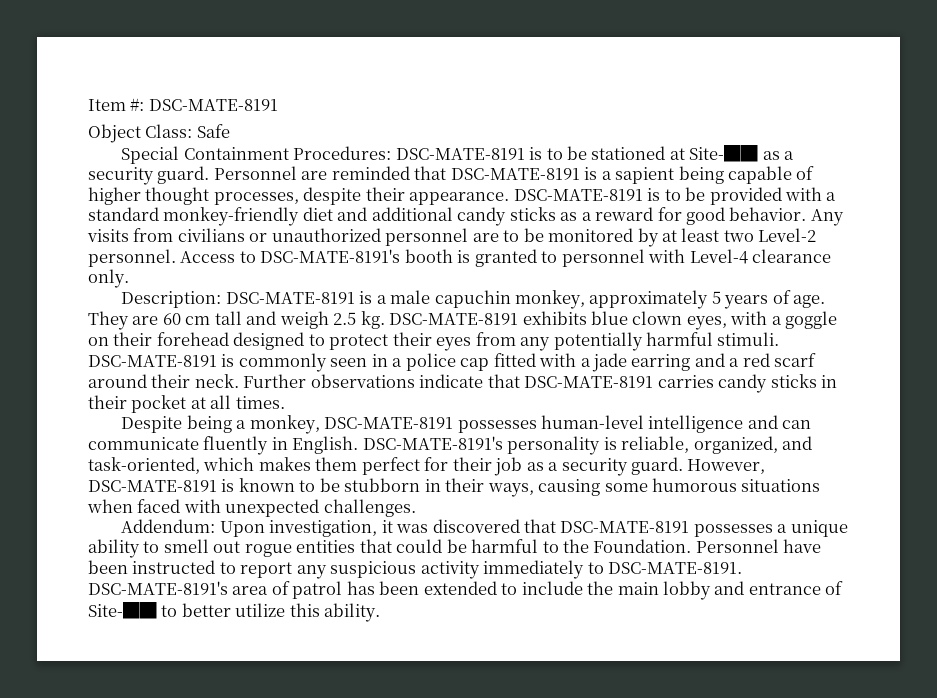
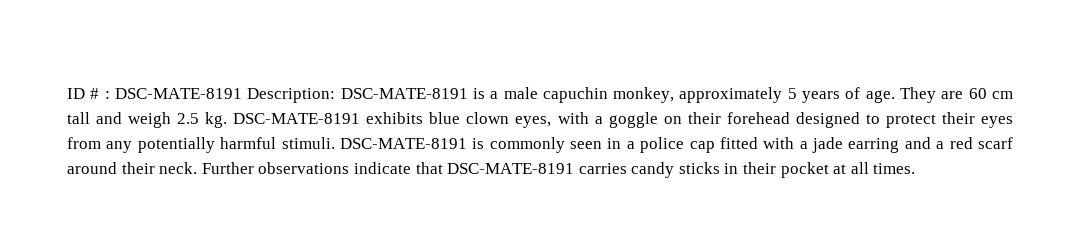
- Item #: DSC-MATE-8191
- Object Class: Safe
- Special Containment Procedures: DSC-MATE-8191 is to be stationed at Site-██ as a security guard. Personnel are reminded that DSC-MATE-8191 is a sapient being capable of higher thought processes, despite their appearance. DSC-MATE-8191 is to be provided with a standard monkey-friendly diet and additional candy sticks as a reward for good behavior. Any visits from civilians or unauthorized personnel are to be monitored by at least two Level-2 personnel. Access to DSC-MATE-8191's booth is granted to personnel with Level-4 clearance only.
- Description: DSC-MATE-8191 is a male capuchin monkey, approximately 5 years of age.
+ ID # : DSC-MATE-8191 Description: DSC-MATE-8191 is a male capuchin monkey, approximately 5 years of age.
- Despite being a monkey, DSC-MATE-8191 possesses human-level intelligence and can communicate fluently in English. DSC-MATE-8191's personality is reliable, organized, and task-oriented, which makes them perfect for their job as a security guard. However, DSC-MATE-8191 is known to be stubborn in their ways, causing some humorous situations when faced with unexpected challenges.
- Addendum: Upon investigation, it was discovered that DSC-MATE-8191 possesses a unique ability to smell out rogue entities that could be harmful to the Foundation. Personnel have been instructed to report any suspicious activity immediately to DSC-MATE-8191. DSC-MATE-8191's area of patrol has been extended to include the main lobby and entrance of Site-██ to better utilize this ability.

